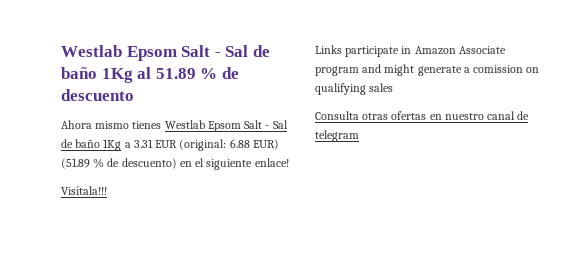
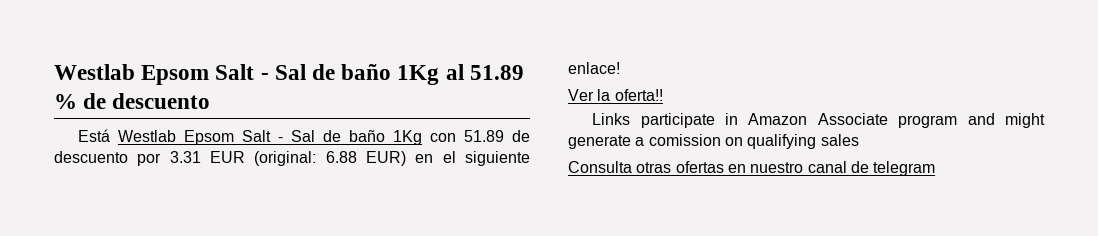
- Ahora mismo tienes Westlab Epsom Salt - Sal de baño 1Kg a 3.31 EUR (original: 6.88 EUR) (51.89 % de descuento) en el siguiente enlace!
+ Está Westlab Epsom Salt - Sal de baño 1Kg con 51.89 de descuento por 3.31 EUR (original: 6.88 EUR) en el siguiente enlace!
- Visítala!!!
+ Ver la oferta!!

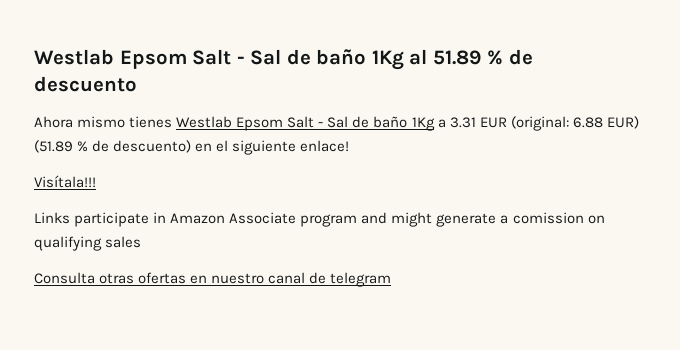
- Está Westlab Epsom Salt - Sal de baño 1Kg con 51.89 de descuento por 3.31 EUR (original: 6.88 EUR) en el siguiente enlace!
+ Ahora mismo tienes Westlab Epsom Salt - Sal de baño 1Kg a 3.31 EUR (original: 6.88 EUR) (51.89 % de descuento) en el siguiente enlace!
- Ver la oferta!!
+ Visítala!!!

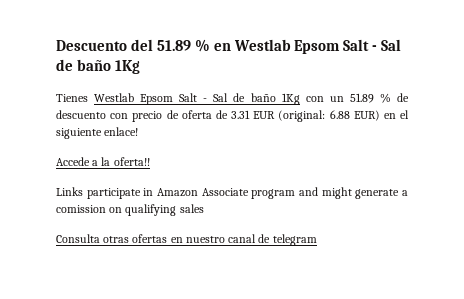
- Westlab Epsom Salt - Sal de baño 1Kg al 51.89 % de descuento
- Ahora mismo tienes Westlab Epsom Salt - Sal de baño 1Kg a 3.31 EUR (original: 6.88 EUR) (51.89 % de descuento) en el siguiente enlace!
+ Descuento del 51.89 % en Westlab Epsom Salt - Sal de baño 1Kg
+ Tienes Westlab Epsom Salt - Sal de baño 1Kg con un 51.89 % de descuento con precio de oferta de 3.31 EUR (original: 6.88 EUR) en el siguiente enlace!
- Visítala!!!
+ Accede a la oferta!!

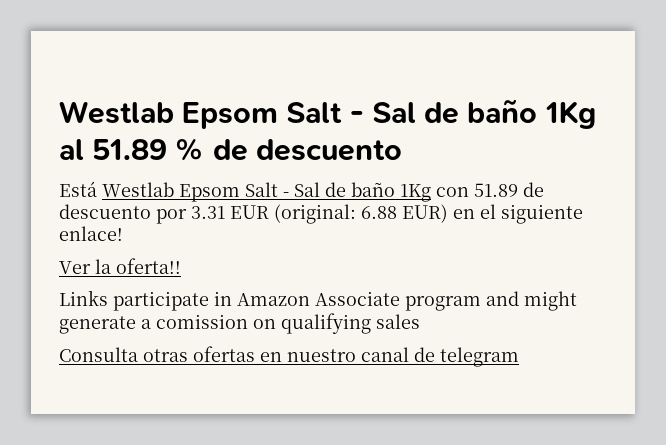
- Descuento del 51.89 % en Westlab Epsom Salt - Sal de baño 1Kg
- Tienes Westlab Epsom Salt - Sal de baño 1Kg con un 51.89 % de descuento con precio de oferta de 3.31 EUR (original: 6.88 EUR) en el siguiente enlace!
+ Westlab Epsom Salt - Sal de baño 1Kg al 51.89 % de descuento
+ Está Westlab Epsom Salt - Sal de baño 1Kg con 51.89 de descuento por 3.31 EUR (original: 6.88 EUR) en el siguiente enlace!
- Accede a la oferta!!
+ Ver la oferta!!

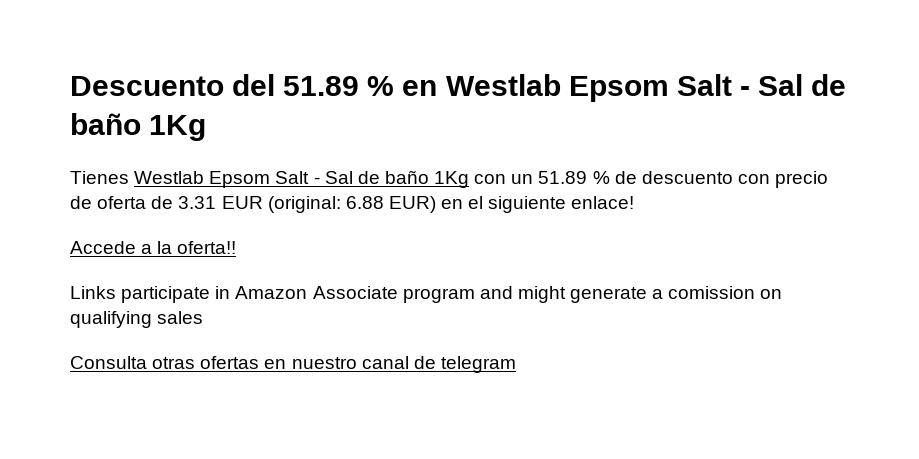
- Westlab Epsom Salt - Sal de baño 1Kg al 51.89 % de descuento
- Está Westlab Epsom Salt - Sal de baño 1Kg con 51.89 de descuento por 3.31 EUR (original: 6.88 EUR) en el siguiente enlace!
+ Descuento del 51.89 % en Westlab Epsom Salt - Sal de baño 1Kg
+ Tienes Westlab Epsom Salt - Sal de baño 1Kg con un 51.89 % de descuento con precio de oferta de 3.31 EUR (original: 6.88 EUR) en el siguiente enlace!
- Ver la oferta!!
+ Accede a la oferta!!

